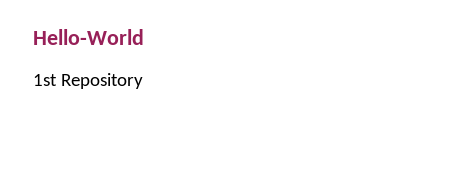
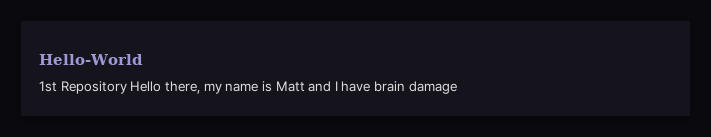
- 1st Repository
+ 1st Repository Hello there, my name is Matt and I have brain damage

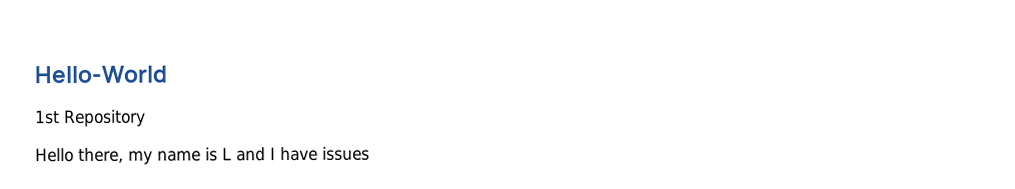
- 1st Repository Hello there, my name is Matt and I have brain damage
+ 1st Repository
+ Hello there, my name is L and I have issues

